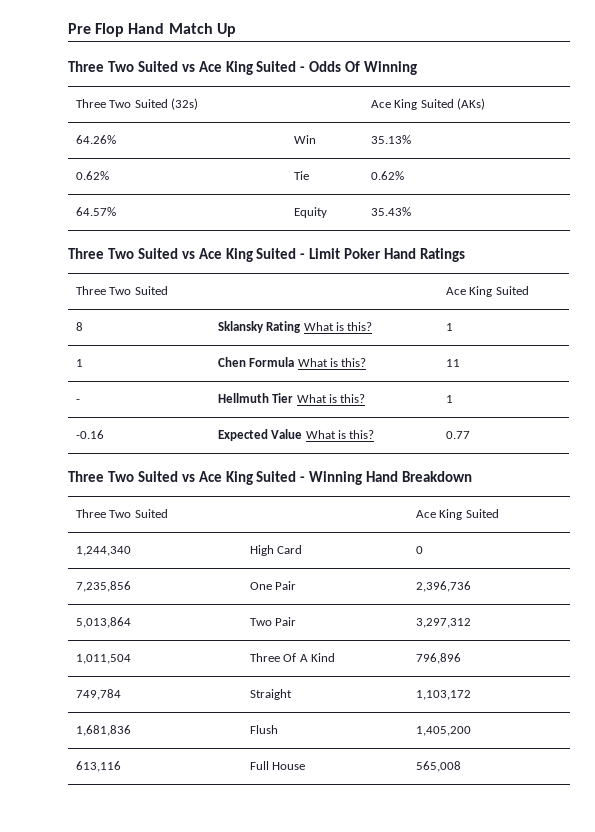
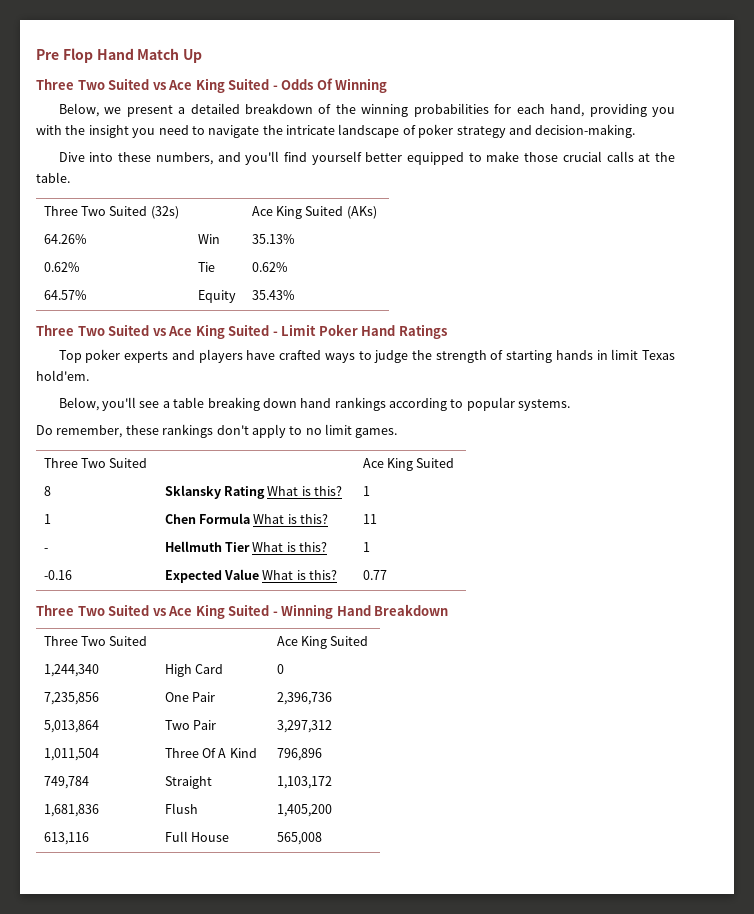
+ Below, we present a detailed breakdown of the winning probabilities for each hand, providing you with the insight you need to navigate the intricate landscape of poker strategy and decision-making.
+ Dive into these numbers, and you'll find yourself better equipped to make those crucial calls at the table.
+ Top poker experts and players have crafted ways to judge the strength of starting hands in limit Texas hold'em.
+ Below, you'll see a table breaking down hand rankings according to popular systems.
+ Do remember, these rankings don't apply to no limit games.

